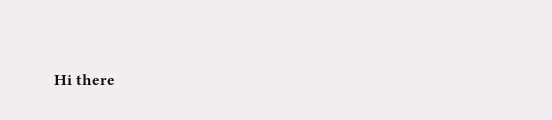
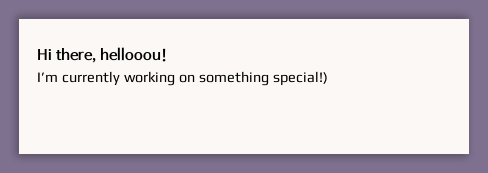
- Hi there
+ Hi there, hellooou!
+ I’m currently working on something special!)

